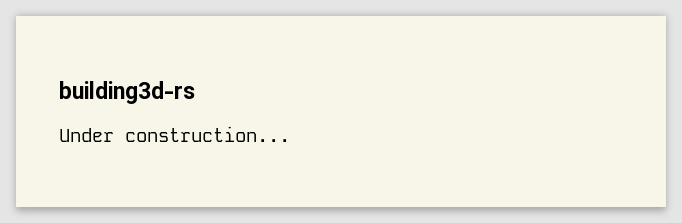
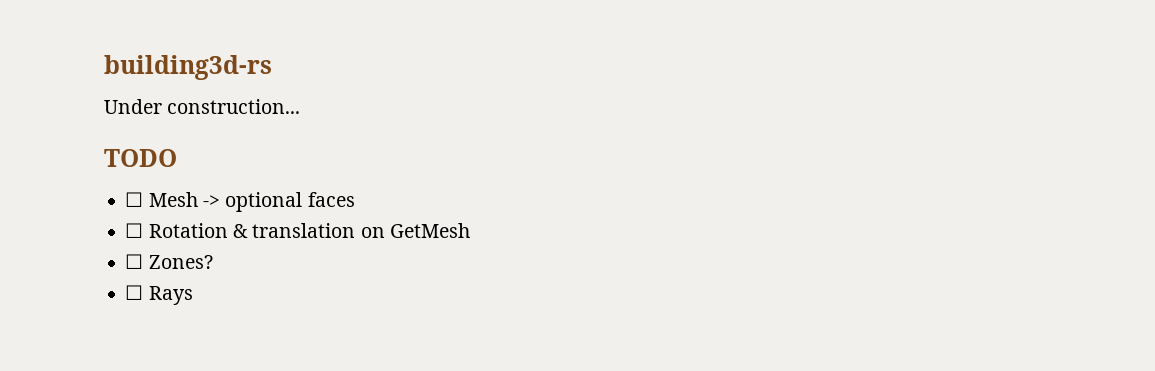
+ TODO
+ ☐ Mesh -> optional faces
+ ☐ Rotation & translation on GetMesh
+ ☐ Zones?
+ ☐ Rays

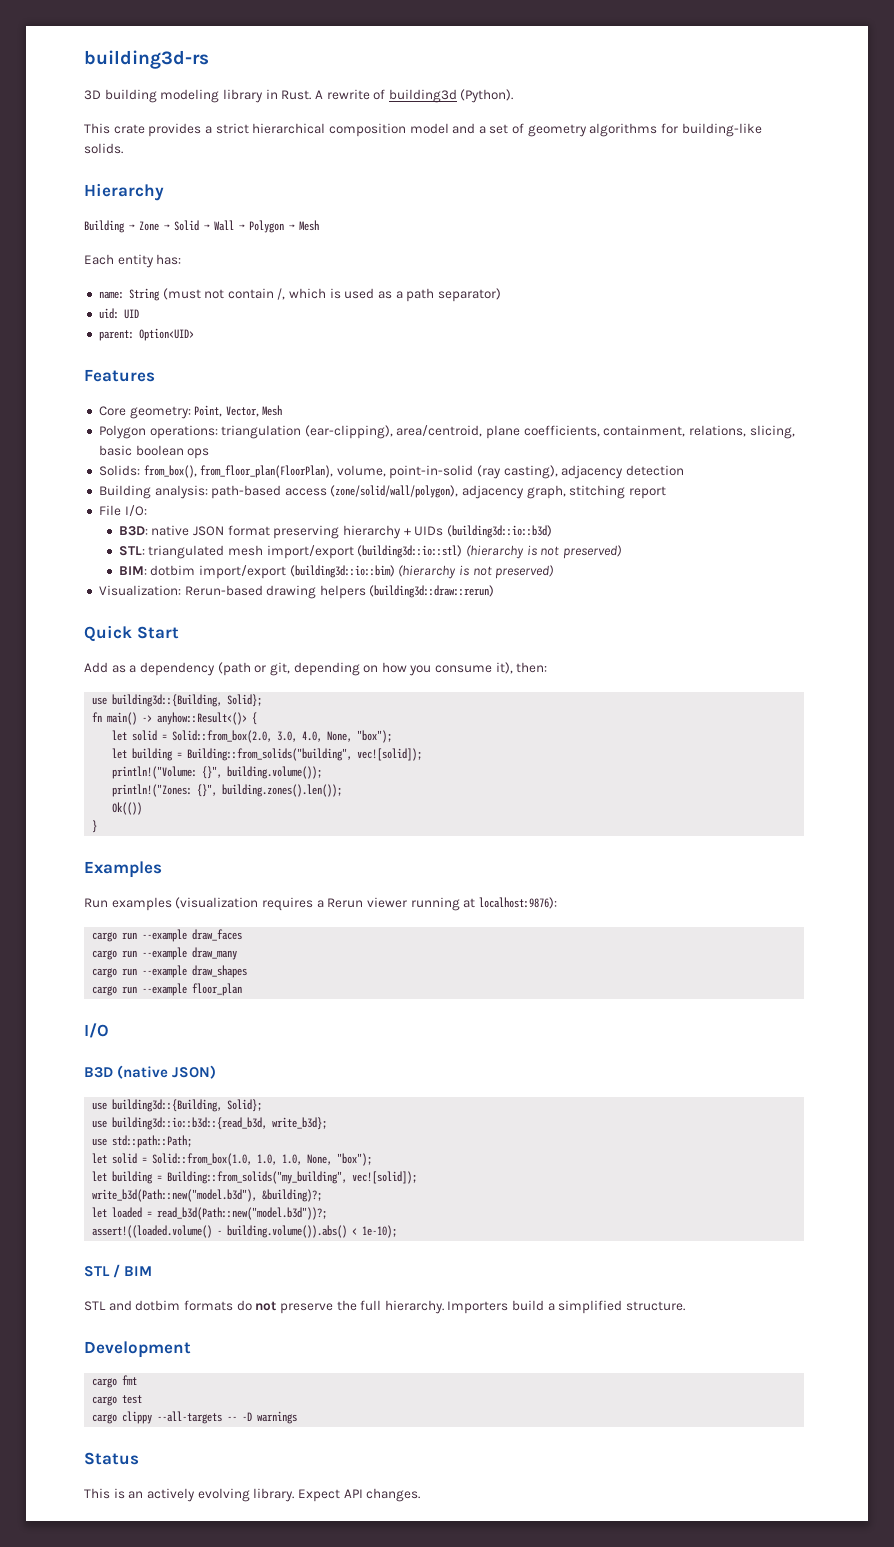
- Under construction...
- TODO
- ☐ Mesh -> optional faces
- ☐ Rotation & translation on GetMesh
- ☐ Zones?
- ☐ Rays
+ 3D building modeling library in Rust. A rewrite of building3d (Python).
+ This crate provides a strict hierarchical composition model and a set of geometry algorithms for building-like solids.
+ Hierarchy
+ Building → Zone → Solid → Wall → Polygon → Mesh
+ Each entity has:
+ name: String (must not contain /, which is used as a path separator)
+ uid: UID
+ parent: Option<UID>
+ Features
+ Core geometry: Point, Vector, Mesh
+ Polygon operations: triangulation (ear-clipping), area/centroid, plane coefficients, containment, relations, slicing, basic boolean ops
+ Solids: from_box(), from_floor_plan(FloorPlan), volume, point-in-solid (ray casting), adjacency detection
+ Building analysis: path-based access (zone/solid/wall/polygon), adjacency graph, stitching report
+ File I/O:
+ B3D: native JSON format preserving hierarchy + UIDs (building3d::io::b3d)
+ STL: triangulated mesh import/export (building3d::io::stl) (hierarchy is not preserved)
+ BIM: dotbim import/export (building3d::io::bim) (hierarchy is not preserved)
+ Visualization: Rerun-based drawing helpers (building3d::draw::rerun)
+ Quick Start
+ Add as a dependency (path or git, depending on how you consume it), then:
+ use building3d::{Building, Solid};
+ fn main() -> anyhow::Result<()> {
+ let solid = Solid::from_box(2.0, 3.0, 4.0, None, "box");
+ let building = Building::from_solids("building", vec![solid]);
+ println!("Volume: {}", building.volume());
+ println!("Zones: {}", building.zones().len());
+ Ok(())
+ }
+ Examples
+ Run examples (visualization requires a Rerun viewer running at localhost:9876):
+ cargo run --example draw_faces
+ cargo run --example draw_many
+ cargo run --example draw_shapes
+ cargo run --example floor_plan
+ I/O
+ B3D (native JSON)
+ use building3d::{Building, Solid};
+ use building3d::io::b3d::{read_b3d, write_b3d};
+ use std::path::Path;
+ let solid = Solid::from_box(1.0, 1.0, 1.0, None, "box");
+ let building = Building::from_solids("my_building", vec![solid]);
+ write_b3d(Path::new("model.b3d"), &building)?;
+ let loaded = read_b3d(Path::new("model.b3d"))?;
+ assert!((loaded.volume() - building.volume()).abs() < 1e-10);
+ STL / BIM
+ STL and dotbim formats do not preserve the full hierarchy. Importers build a simplified structure.
+ Development
+ cargo fmt
+ cargo test
+ cargo clippy --all-targets -- -D warnings
+ Status
+ This is an actively evolving library. Expect API changes.

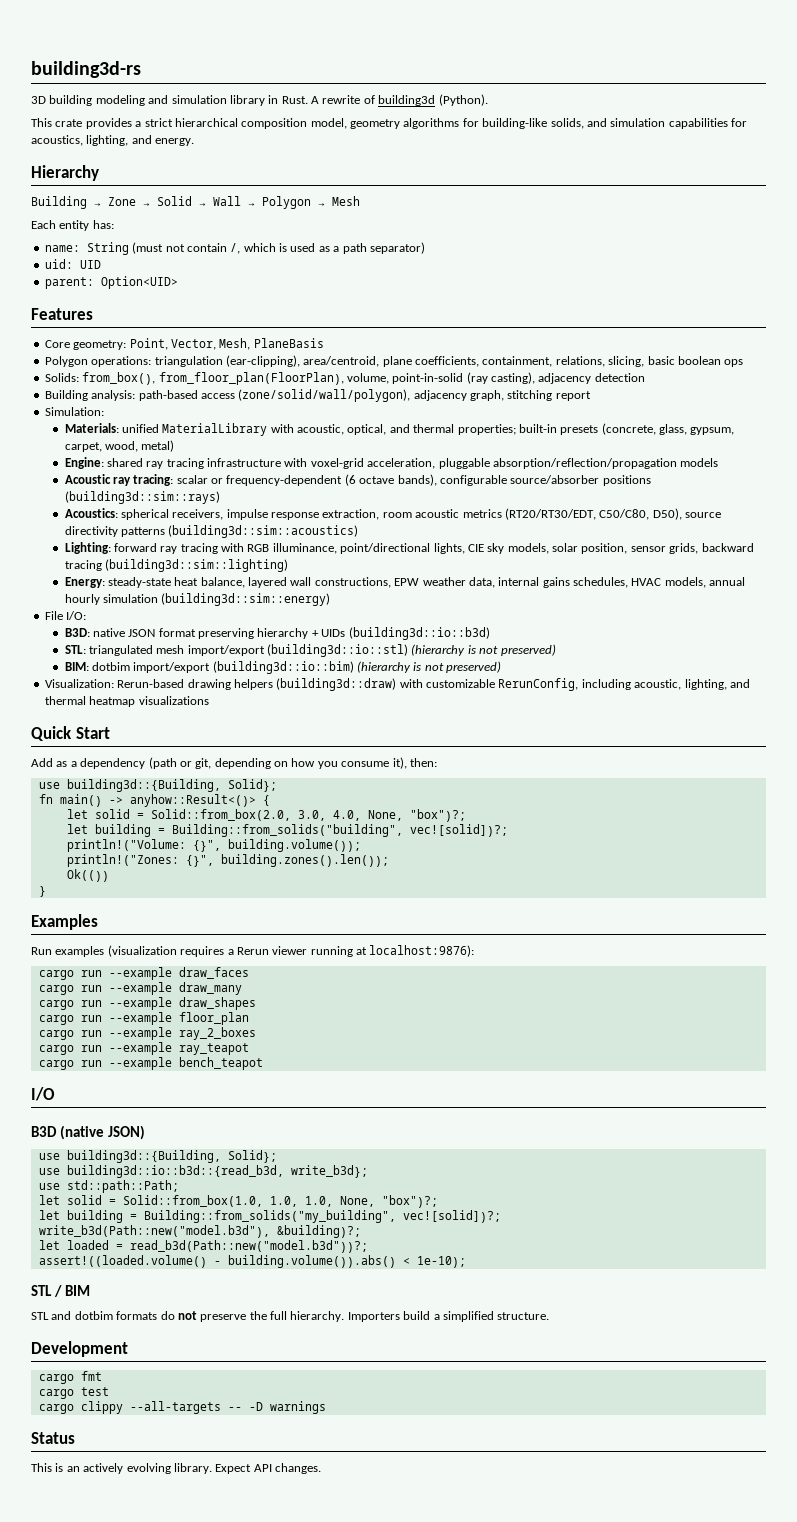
- 3D building modeling library in Rust.
+ 3D building modeling and simulation library in Rust.
- This crate provides a strict hierarchical composition model and a set of geometry algorithms for building-like solids.
+ This crate provides a strict hierarchical composition model, geometry algorithms for building-like solids, and simulation capabilities for acoustics, lighting, and energy.
- Core geometry: Point, Vector, Mesh
+ Core geometry: Point, Vector, Mesh, PlaneBasis
+ Simulation:
+ Materials: unified MaterialLibrary with acoustic, optical, and thermal properties; built-in presets (concrete, glass, gypsum, carpet, wood, metal)
+ Engine: shared ray tracing infrastructure with voxel-grid acceleration, pluggable absorption/reflection/propagation models
+ Acoustic ray tracing: scalar or frequency-dependent (6 octave bands), configurable source/absorber positions (building3d::sim::rays)
+ Acoustics: spherical receivers, impulse response extraction, room acoustic metrics (RT20/RT30/EDT, C50/C80, D50), source directivity patterns (building3d::sim::acoustics)
+ Lighting: forward ray tracing with RGB illuminance, point/directional lights, CIE sky models, solar position, sensor grids, backward tracing (building3d::sim::lighting)
+ Energy: steady-state heat balance, layered wall constructions, EPW weather data, internal gains schedules, HVAC models, annual hourly simulation (building3d::sim::energy)
- Visualization: Rerun-based drawing helpers (building3d::draw::rerun)
+ Visualization: Rerun-based drawing helpers (building3d::draw) with customizable RerunConfig, including acoustic, lighting, and thermal heatmap visualizations
- let solid = Solid::from_box(2.0, 3.0, 4.0, None, "box");
+ let solid = Solid::from_box(2.0, 3.0, 4.0, None, "box")?;
- let building = Building::from_solids("building", vec![solid]);
+ let building = Building::from_solids("building", vec![solid])?;
+ cargo run --example ray_2_boxes
+ cargo run --example ray_teapot
+ cargo run --example bench_teapot
- let solid = Solid::from_box(1.0, 1.0, 1.0, None, "box");
+ let solid = Solid::from_box(1.0, 1.0, 1.0, None, "box")?;
- let building = Building::from_solids("my_building", vec![solid]);
+ let building = Building::from_solids("my_building", vec![solid])?;

